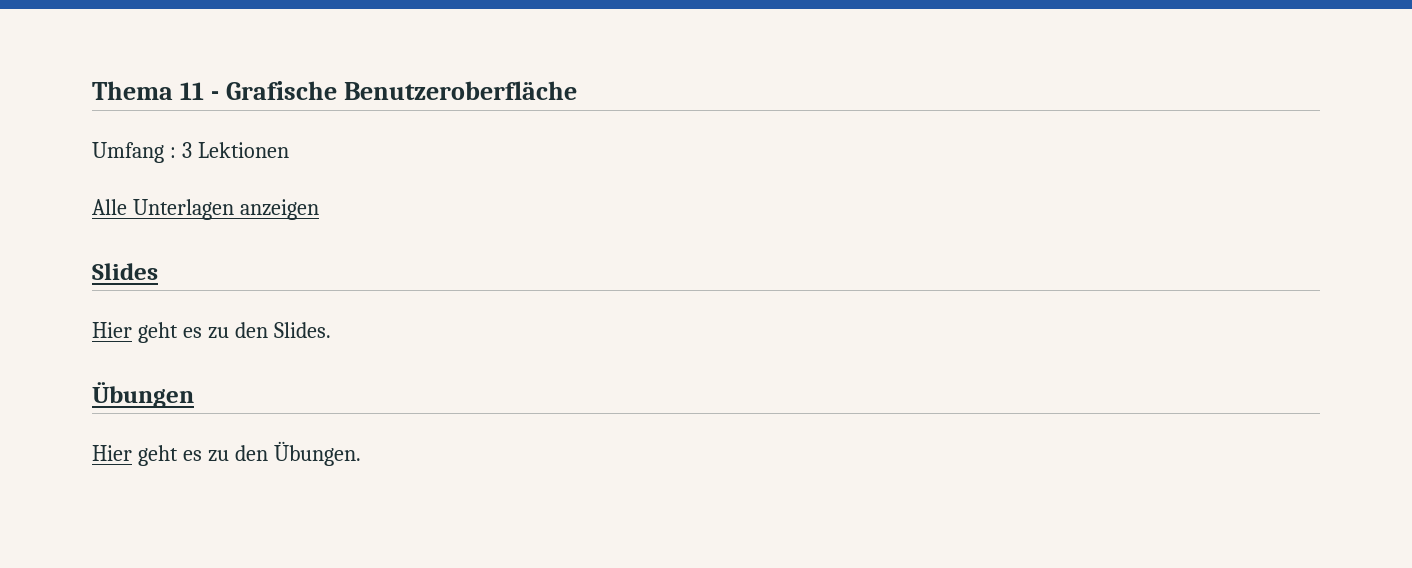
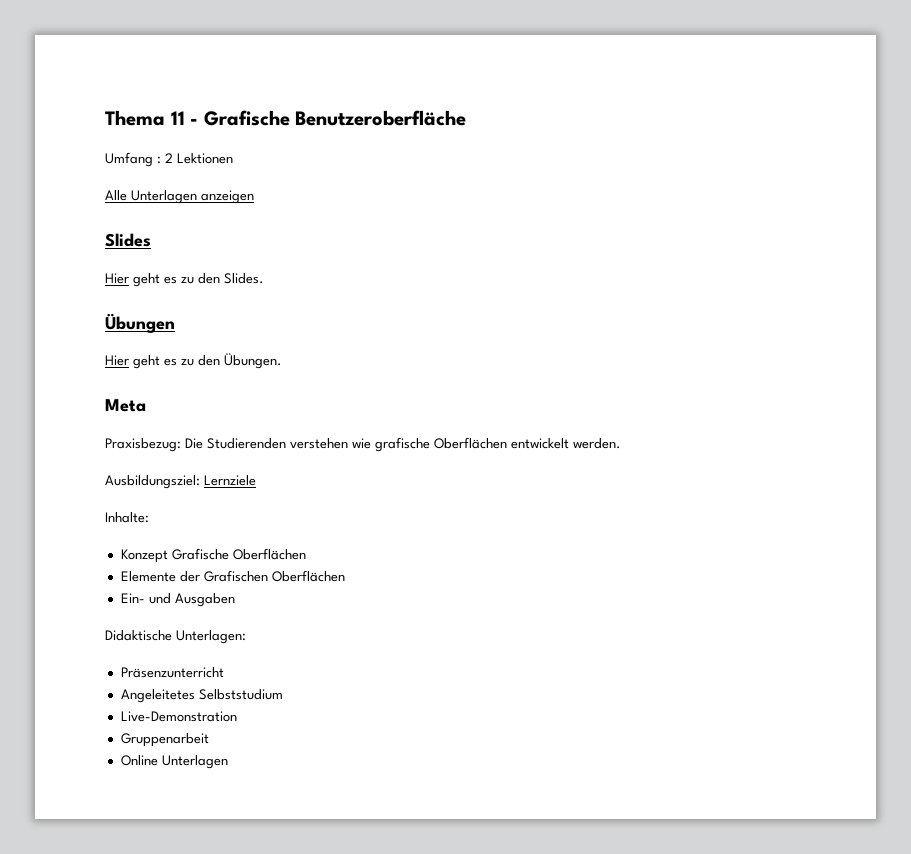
- Umfang : 3 Lektionen
+ Umfang : 2 Lektionen
+ Meta
+ Praxisbezug: Die Studierenden verstehen wie grafische Oberflächen entwickelt werden.
+ Ausbildungsziel: Lernziele
+ Inhalte:
+ Konzept Grafische Oberflächen
+ Elemente der Grafischen Oberflächen
+ Ein- und Ausgaben
+ Didaktische Unterlagen:
+ Präsenzunterricht
+ Angeleitetes Selbststudium
+ Live-Demonstration
+ Gruppenarbeit
+ Online Unterlagen

